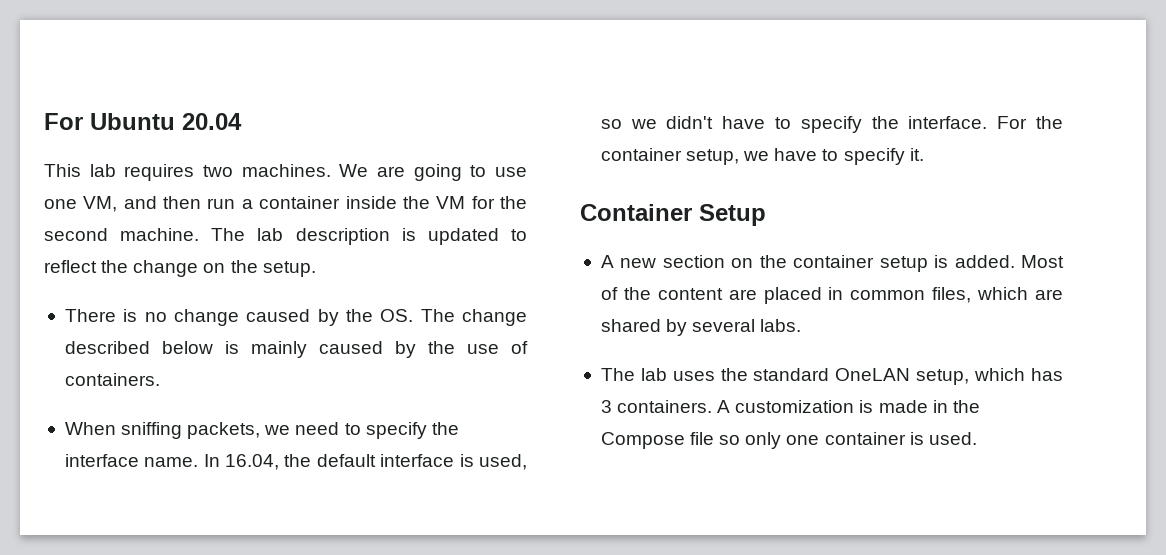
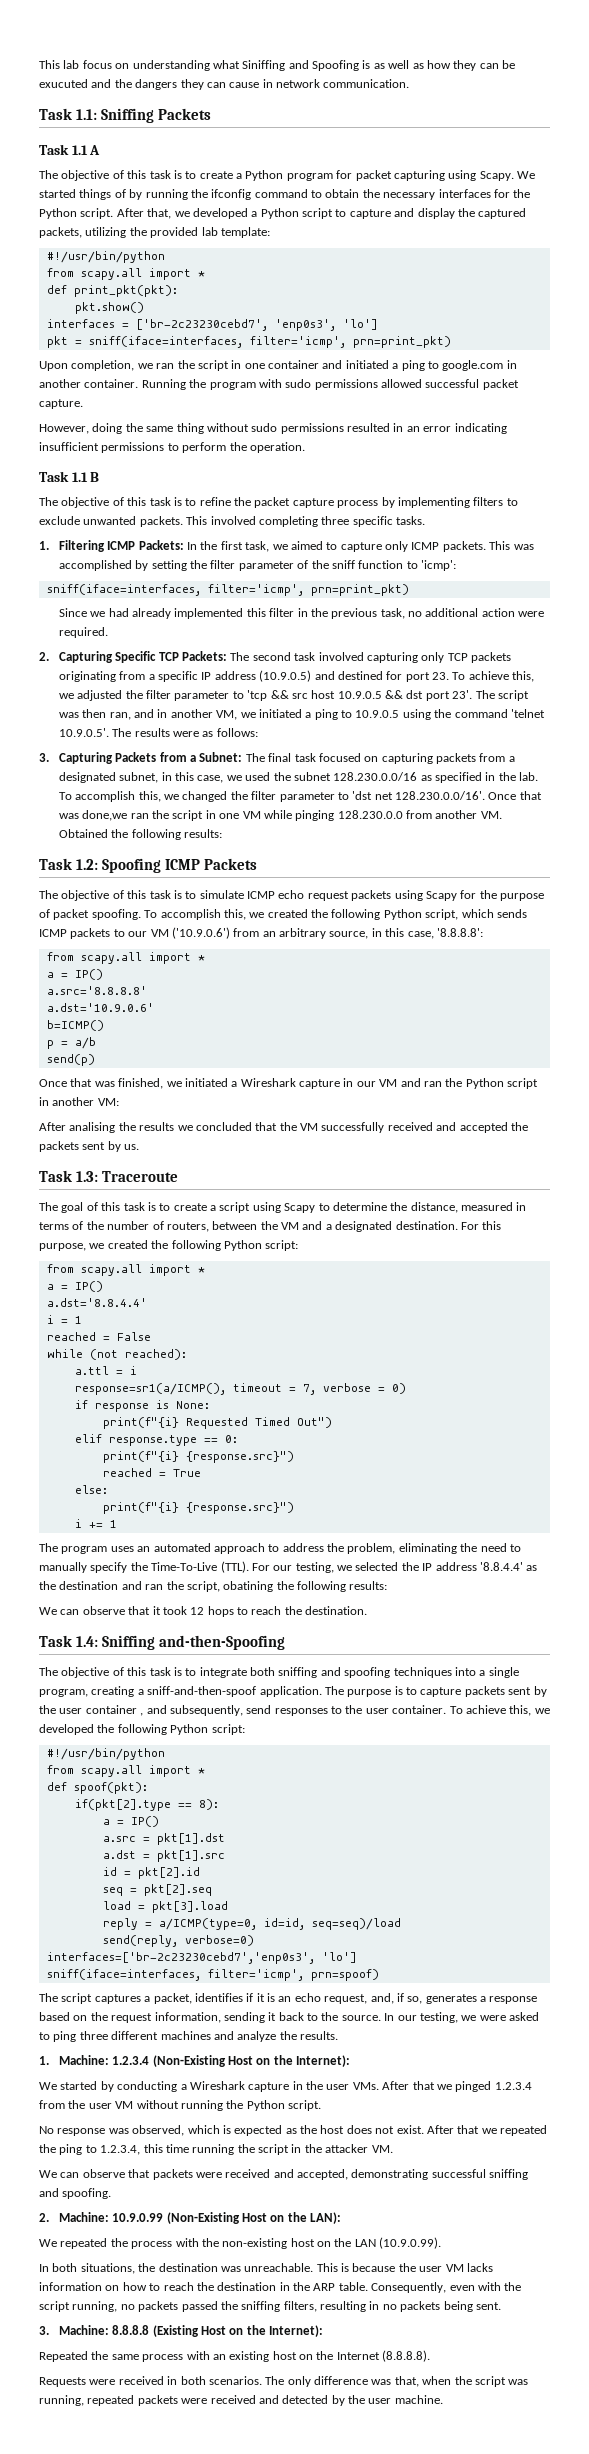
- For Ubuntu 20.04
- This lab requires two machines. We are going to use one VM, and then run a container inside the VM for the second machine. The lab description is updated to reflect the change on the setup.
- There is no change caused by the OS. The change described below is mainly caused by the use of containers.
- When sniffing packets, we need to specify the interface name. In 16.04, the default interface is used, so we didn't have to specify the interface. For the container setup, we have to specify it.
- Container Setup
- A new section on the container setup is added. Most of the content are placed in common files, which are shared by several labs.
- The lab uses the standard OneLAN setup, which has 3 containers. A customization is made in the Compose file so only one container is used.
+ This lab focus on understanding what Siniffing and Spoofing is as well as how they can be exucuted and the dangers they can cause in network communication.
+ Task 1.1: Sniffing Packets
+ Task 1.1 A
+ The objective of this task is to create a Python program for packet capturing using Scapy. We started things of by running the ifconfig command to obtain the necessary interfaces for the Python script. After that, we developed a Python script to capture and display the captured packets, utilizing the provided lab template:
+ #!/usr/bin/python
+ from scapy.all import *
+ def print_pkt(pkt):
+ pkt.show()
+ interfaces = ['br-2c23230cebd7', 'enp0s3', 'lo']
+ pkt = sniff(iface=interfaces, filter='icmp', prn=print_pkt)
+ Upon completion, we ran the script in one container and initiated a ping to google.com in another container. Running the program with sudo permissions allowed successful packet capture.
+ However, doing the same thing without sudo permissions resulted in an error indicating insufficient permissions to perform the operation.
+ Task 1.1 B
+ The objective of this task is to refine the packet capture process by implementing filters to exclude unwanted packets. This involved completing three specific tasks.
+ 1. Filtering ICMP Packets: In the first task, we aimed to capture only ICMP packets. This was accomplished by setting the filter parameter of the sniff function to 'icmp':
+ sniff(iface=interfaces, filter='icmp', prn=print_pkt)
+ Since we had already implemented this filter in the previous task, no additional action were required.
+ 2. Capturing Specific TCP Packets: The second task involved capturing only TCP packets originating from a specific IP address (10.9.0.5) and destined for port 23. To achieve this, we adjusted the filter parameter to 'tcp && src host 10.9.0.5 && dst port 23'. The script was then ran, and in another VM, we initiated a ping to 10.9.0.5 using the command 'telnet 10.9.0.5'. The results were as follows:
+ 3. Capturing Packets from a Subnet: The final task focused on capturing packets from a designated subnet, in this case, we used the subnet 128.230.0.0/16 as specified in the lab. To accomplish this, we changed the filter parameter to 'dst net 128.230.0.0/16'. Once that was done,we ran the script in one VM while pinging 128.230.0.0 from another VM. Obtained the following results:
+ Task 1.2: Spoofing ICMP Packets
+ The objective of this task is to simulate ICMP echo request packets using Scapy for the purpose of packet spoofing. To accomplish this, we created the following Python script, which sends ICMP packets to our VM ('10.9.0.6') from an arbitrary source, in this case, '8.8.8.8':
+ from scapy.all import *
+ a = IP()
+ a.src='8.8.8.8'
+ a.dst='10.9.0.6'
+ b=ICMP()
+ p = a/b
+ send(p)
+ Once that was finished, we initiated a Wireshark capture in our VM and ran the Python script in another VM:
+ After analising the results we concluded that the VM successfully received and accepted the packets sent by us.
+ Task 1.3: Traceroute
+ The goal of this task is to create a script using Scapy to determine the distance, measured in terms of the number of routers, between the VM and a designated destination. For this purpose, we created the following Python script:
+ from scapy.all import *
+ a = IP()
+ a.dst='8.8.4.4'
+ i = 1
+ reached = False
+ while (not reached):
+ a.ttl = i
+ response=sr1(a/ICMP(), timeout = 7, verbose = 0)
+ if response is None:
+ print(f"{i} Requested Timed Out")
+ elif response.type == 0:
+ print(f"{i} {response.src}")
+ reached = True
+ else:
+ print(f"{i} {response.src}")
+ i += 1
+ The program uses an automated approach to address the problem, eliminating the need to manually specify the Time-To-Live (TTL). For our testing, we selected the IP address '8.8.4.4' as the destination and ran the script, obatining the following results:
+ We can observe that it took 12 hops to reach the destination.
+ Task 1.4: Sniffing and-then-Spoofing
+ The objective of this task is to integrate both sniffing and spoofing techniques into a single program, creating a sniff-and-then-spoof application. The purpose is to capture packets sent by the user container , and subsequently, send responses to the user container. To achieve this, we developed the following Python script:
+ #!/usr/bin/python
+ from scapy.all import *
+ def spoof(pkt):
+ if(pkt[2].type == 8):
+ a = IP()
+ a.src = pkt[1].dst
+ a.dst = pkt[1].src
+ id = pkt[2].id
+ seq = pkt[2].seq
+ load = pkt[3].load
+ reply = a/ICMP(type=0, id=id, seq=seq)/load
+ send(reply, verbose=0)
+ interfaces=['br-2c23230cebd7','enp0s3', 'lo']
+ sniff(iface=interfaces, filter='icmp', prn=spoof)
+ The script captures a packet, identifies if it is an echo request, and, if so, generates a response based on the request information, sending it back to the source. In our testing, we were asked to ping three different machines and analyze the results.
+ 1. Machine: 1.2.3.4 (Non-Existing Host on the Internet):
+ We started by conducting a Wireshark capture in the user VMs. After that we pinged 1.2.3.4 from the user VM without running the Python script.
+ No response was observed, which is expected as the host does not exist. After that we repeated the ping to 1.2.3.4, this time running the script in the attacker VM.
+ We can observe that packets were received and accepted, demonstrating successful sniffing and spoofing.
+ 2. Machine: 10.9.0.99 (Non-Existing Host on the LAN):
+ We repeated the process with the non-existing host on the LAN (10.9.0.99).
+ In both situations, the destination was unreachable. This is because the user VM lacks information on how to reach the destination in the ARP table. Consequently, even with the script running, no packets passed the sniffing filters, resulting in no packets being sent.
+ 3. Machine: 8.8.8.8 (Existing Host on the Internet):
+ Repeated the same process with an existing host on the Internet (8.8.8.8).
+ Requests were received in both scenarios. The only difference was that, when the script was running, repeated packets were received and detected by the user machine.

